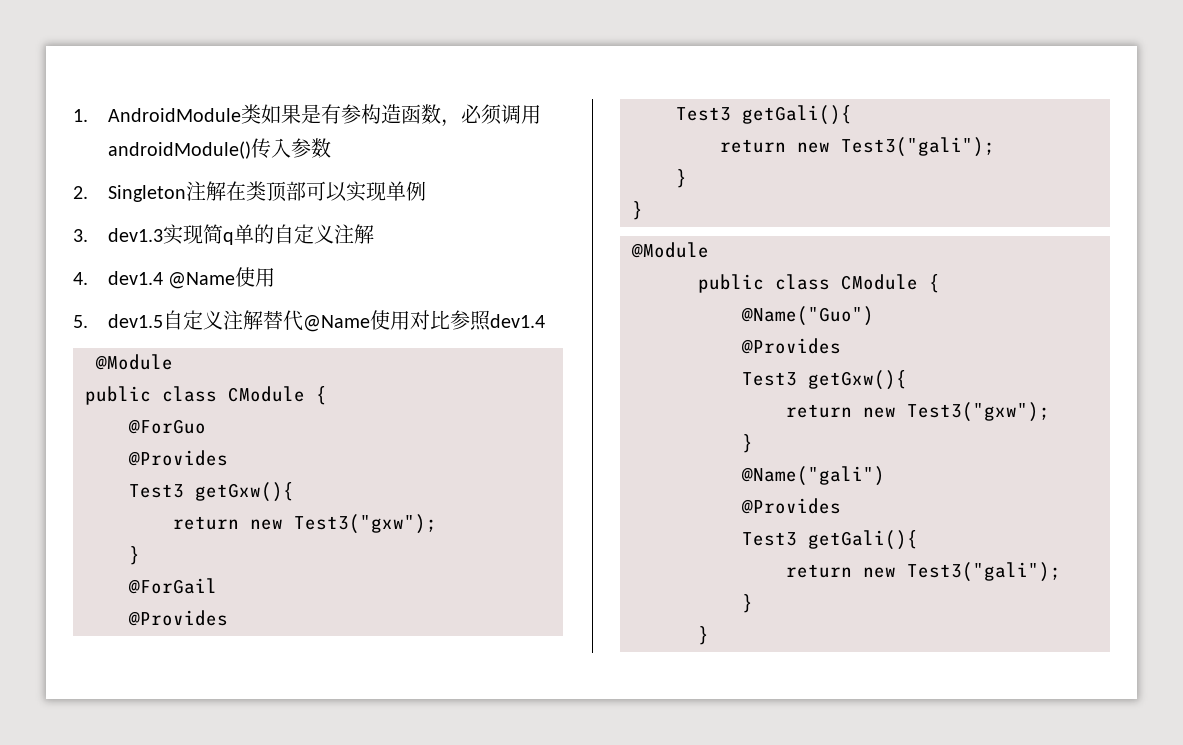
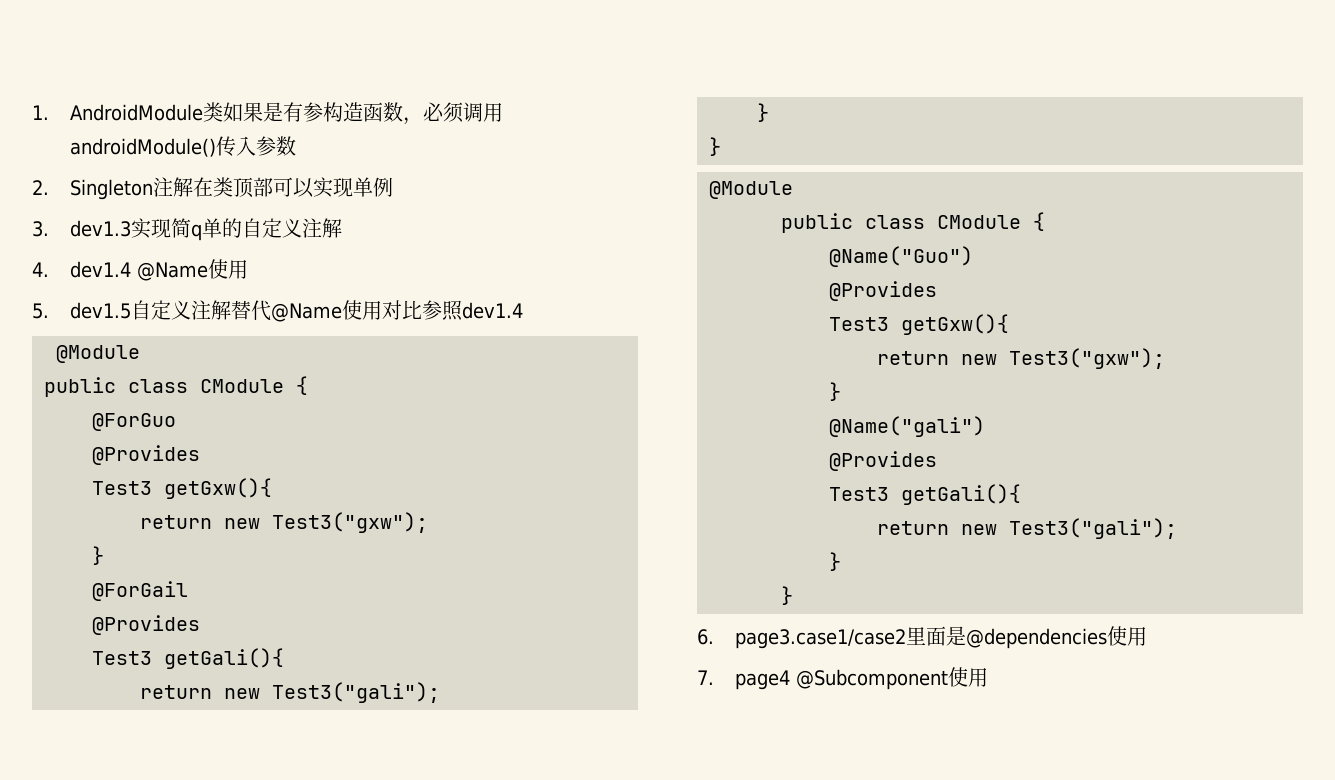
+ 6. page3.case1/case2里面是@dependencies使用
+ 7. page4 @Subcomponent使用

